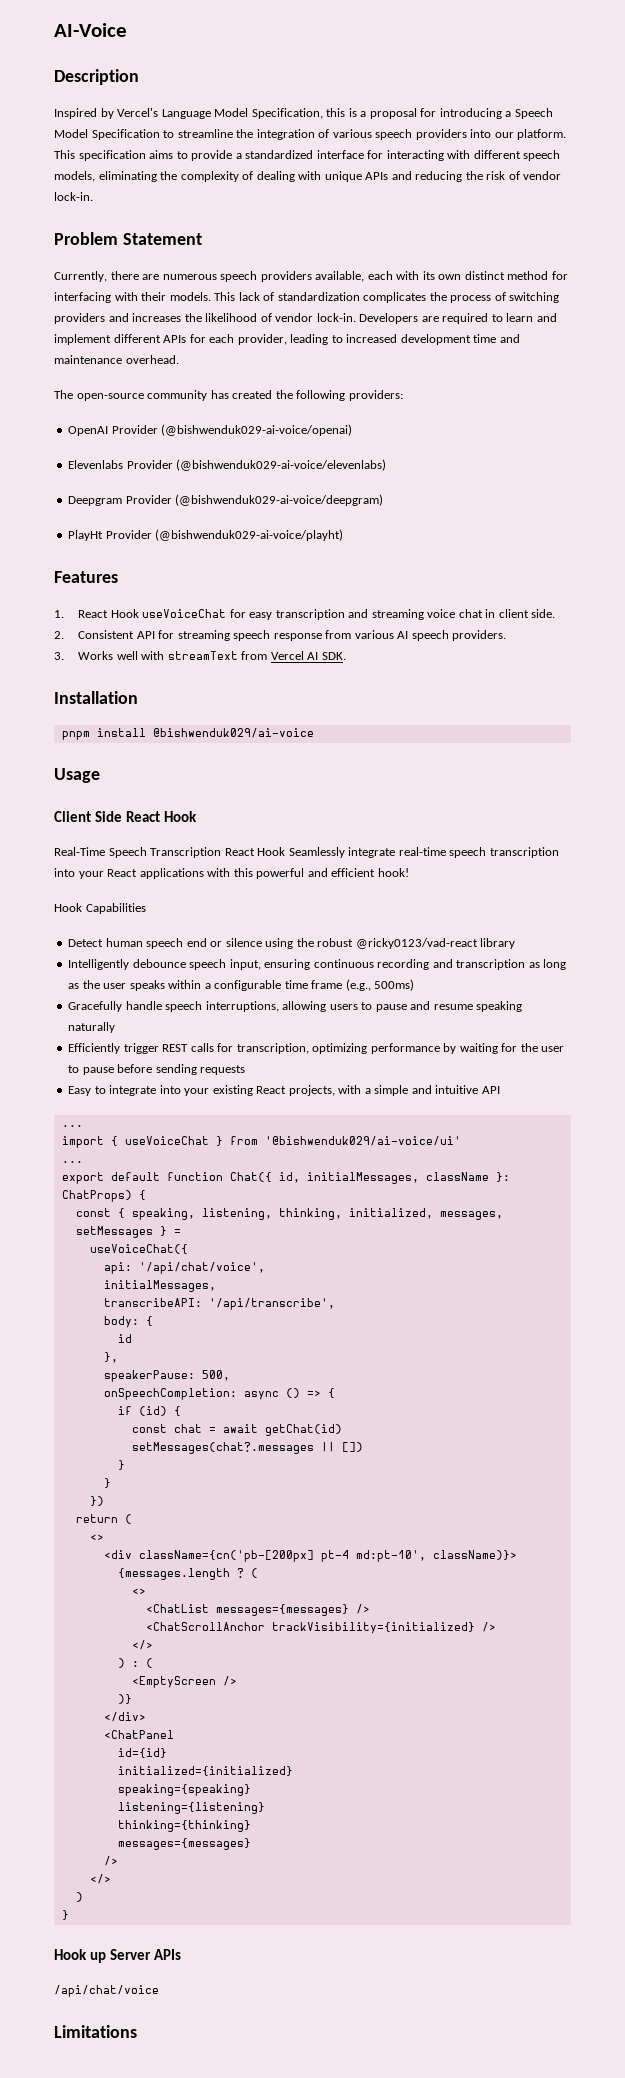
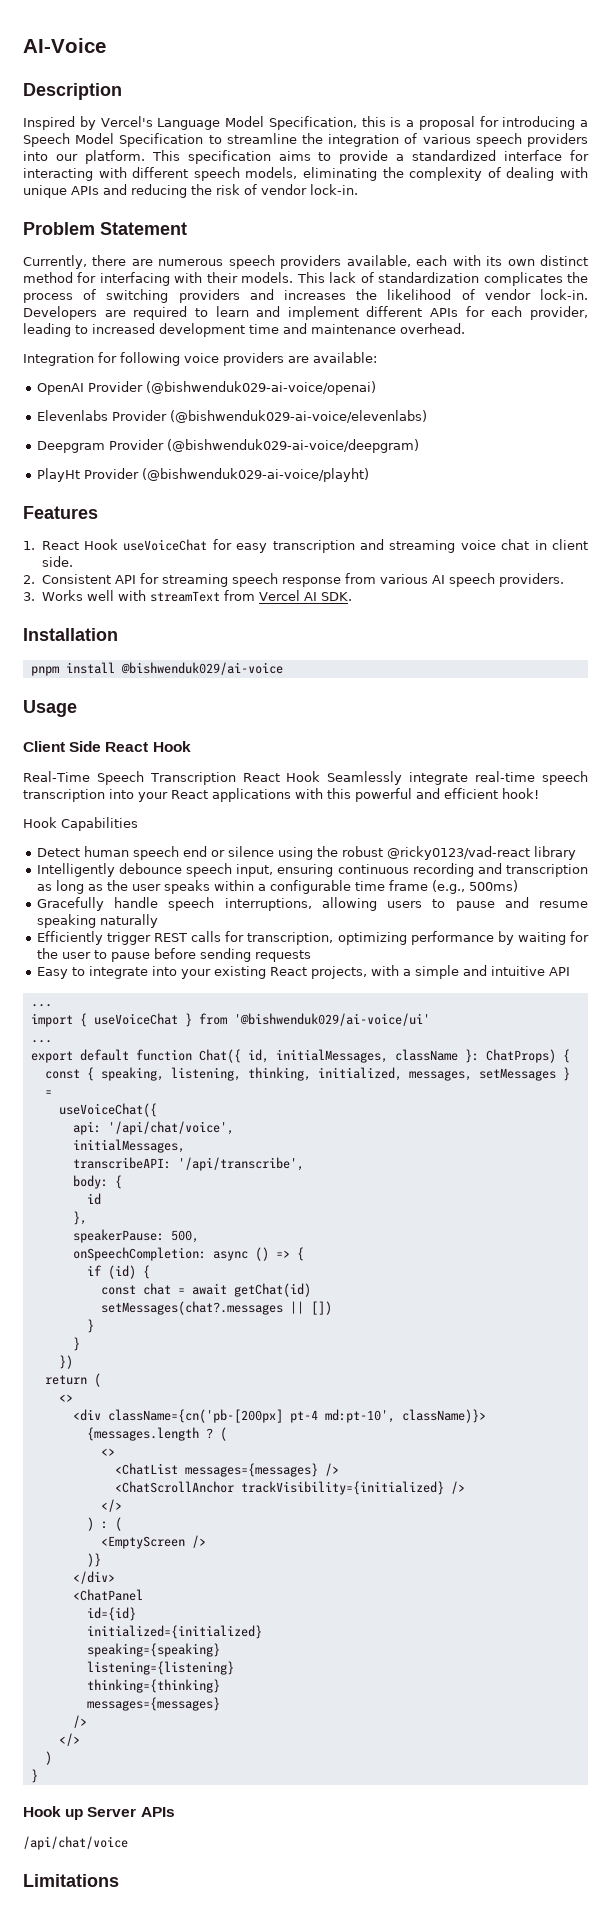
- The open-source community has created the following providers:
+ Integration for following voice providers are available:

